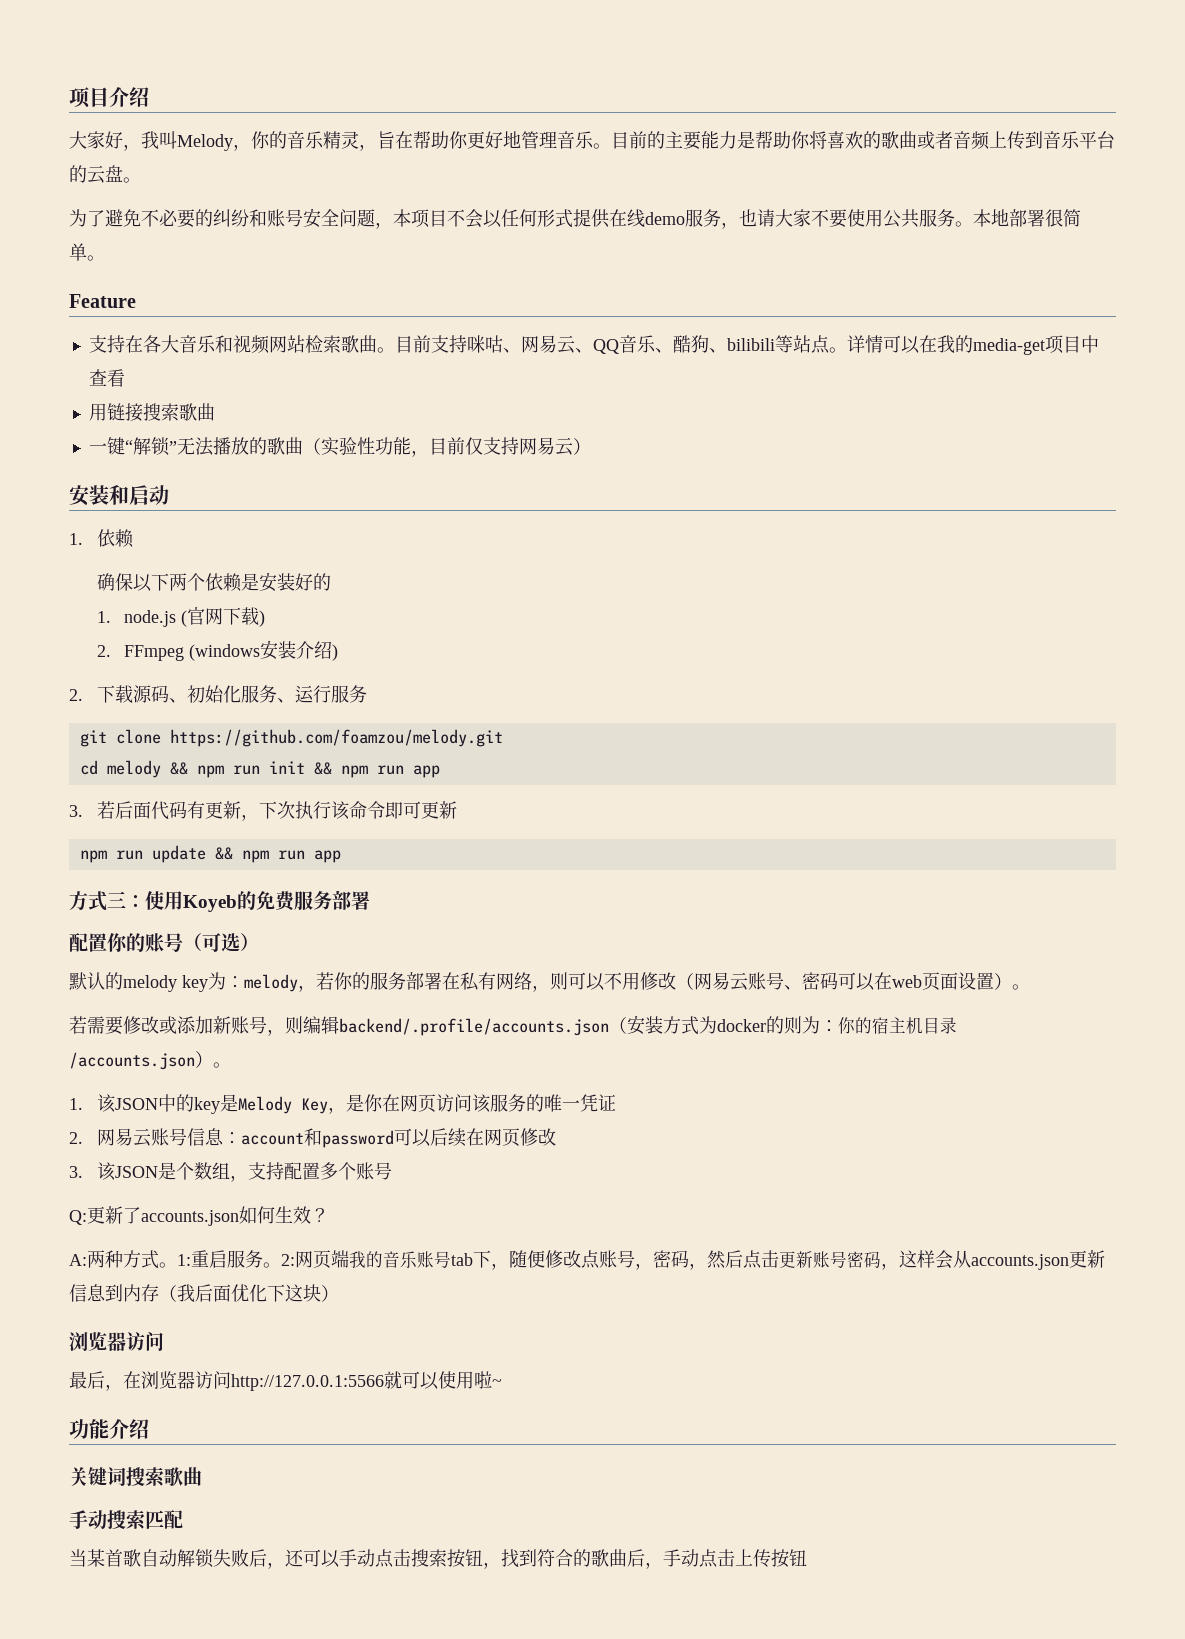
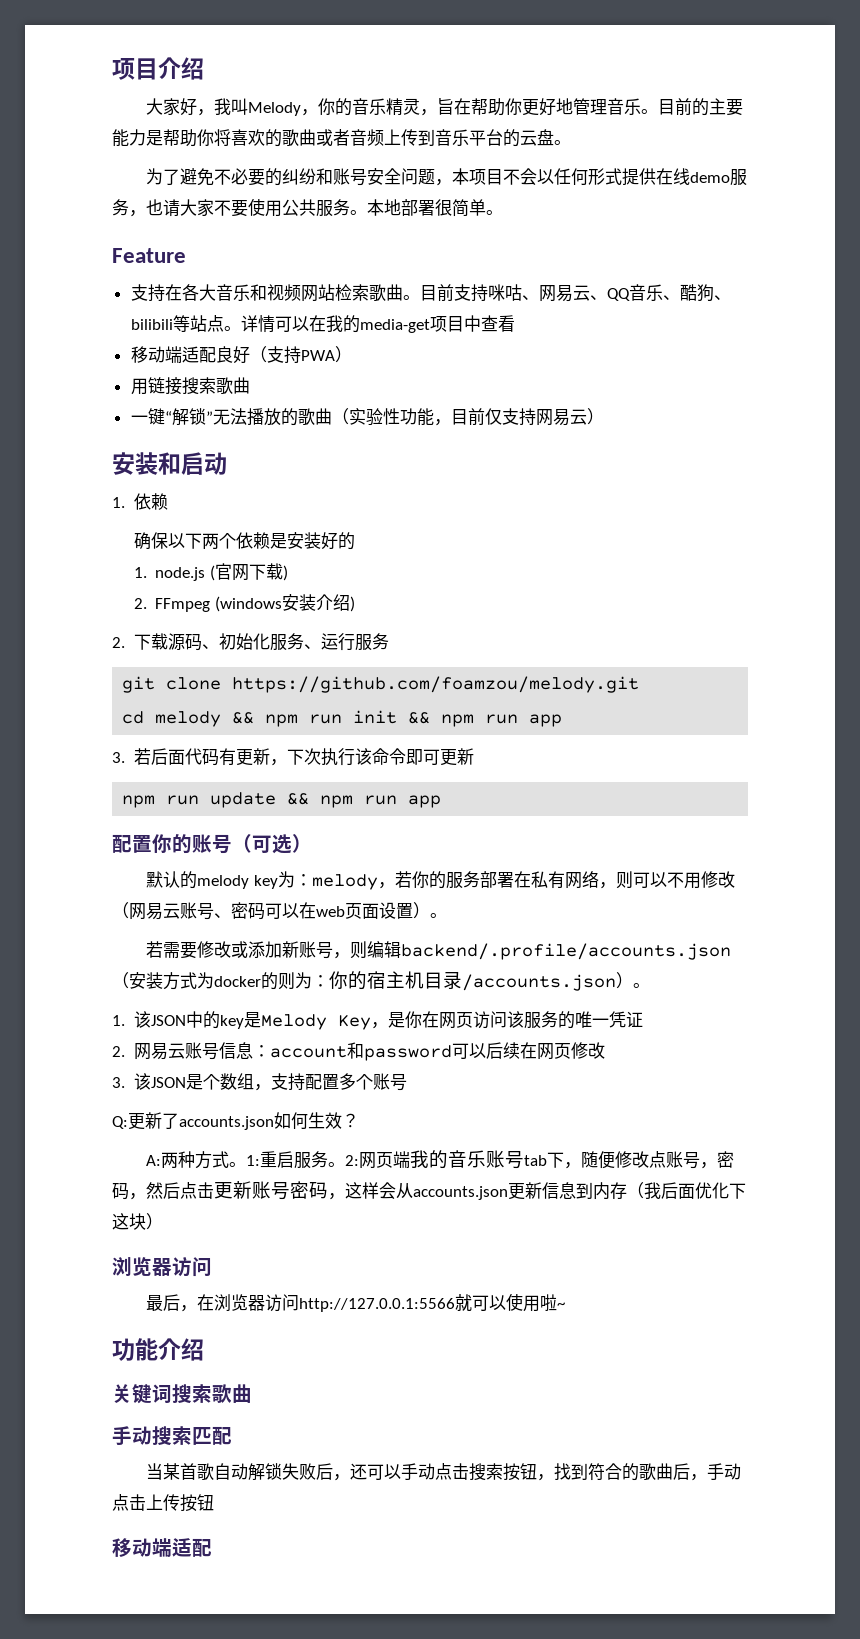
+ 移动端适配良好（支持PWA）
- 方式三：使用Koyeb的免费服务部署
  当某首歌自动解锁失败后，还可以手动点击搜索按钮，找到符合的歌曲后，手动点击上传按钮
+ 移动端适配

